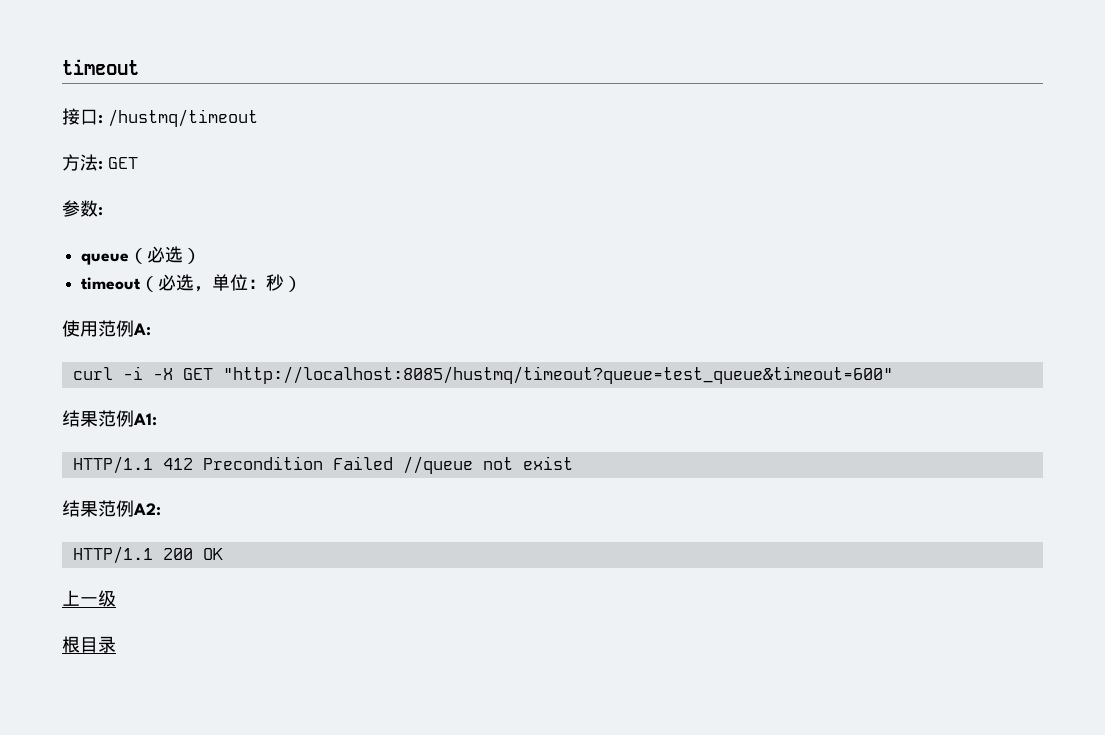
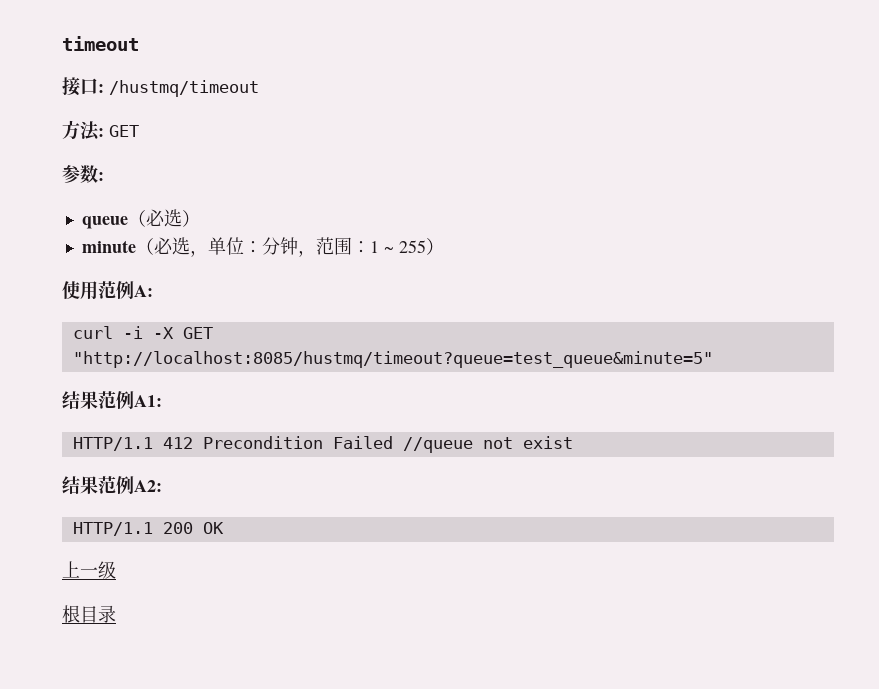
- timeout（必选，单位：秒）
+ minute（必选，单位：分钟，范围：1 ~ 255）
- curl -i -X GET "http://localhost:8085/hustmq/timeout?queue=test_queue&timeout=600"
+ curl -i -X GET "http://localhost:8085/hustmq/timeout?queue=test_queue&minute=5"

